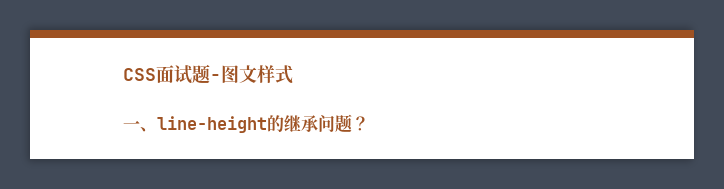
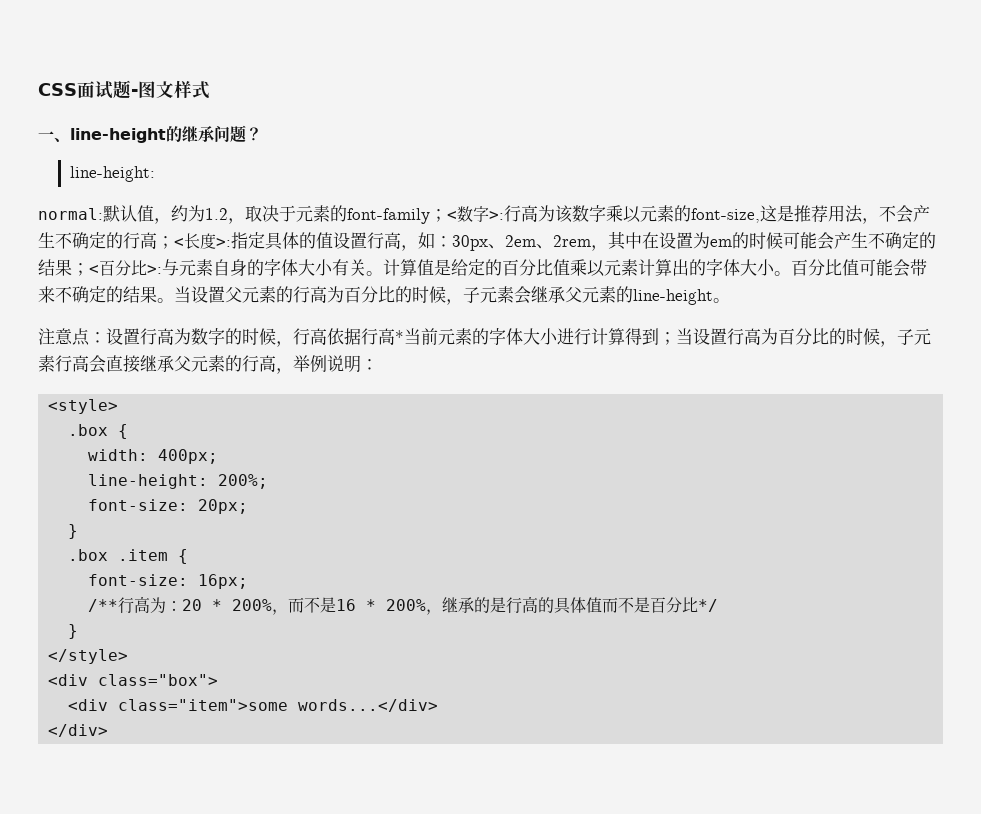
  一、line-height的继承问题？
+ line-height:
+ normal:默认值，约为1.2，取决于元素的font-family；<数字>:行高为该数字乘以元素的font-size,这是推荐用法，不会产生不确定的行高；<长度>:指定具体的值设置行高，如：30px、2em、2rem，其中在设置为em的时候可能会产生不确定的结果；<百分比>:与元素自身的字体大小有关。计算值是给定的百分比值乘以元素计算出的字体大小。百分比值可能会带来不确定的结果。当设置父元素的行高为百分比的时候，子元素会继承父元素的line-height。
+ 注意点：设置行高为数字的时候，行高依据行高*当前元素的字体大小进行计算得到；当设置行高为百分比的时候，子元素行高会直接继承父元素的行高，举例说明：
+ <style>
+ .box {
+ width: 400px;
+ line-height: 200%;
+ font-size: 20px;
+ }
+ .box .item {
+ font-size: 16px;
+ /**行高为：20 * 200%，而不是16 * 200%，继承的是行高的具体值而不是百分比*/
+ }
+ </style>
+ <div class="box">
+ <div class="item">some words...</div>
+ </div>

